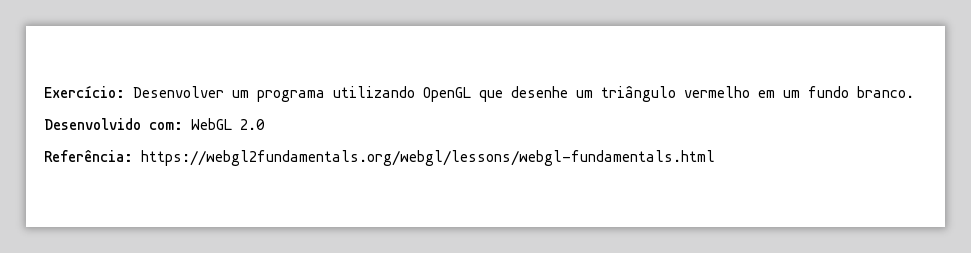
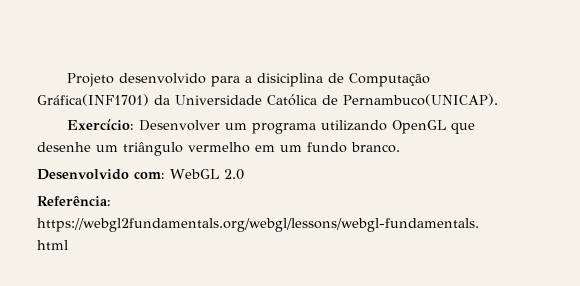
+ Projeto desenvolvido para a disiciplina de Computação Gráfica(INF1701) da Universidade Católica de Pernambuco(UNICAP).

